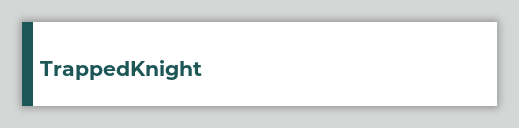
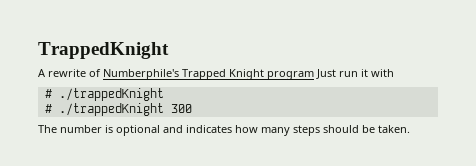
+ A rewrite of Numberphile's Trapped Knight program Just run it with
+ # ./trappedKnight
+ # ./trappedKnight 300
+ The number is optional and indicates how many steps should be taken.

